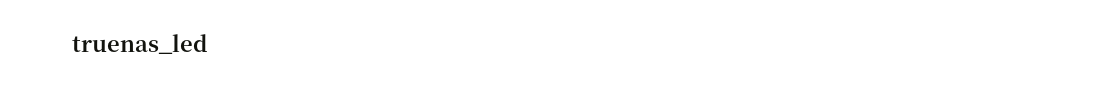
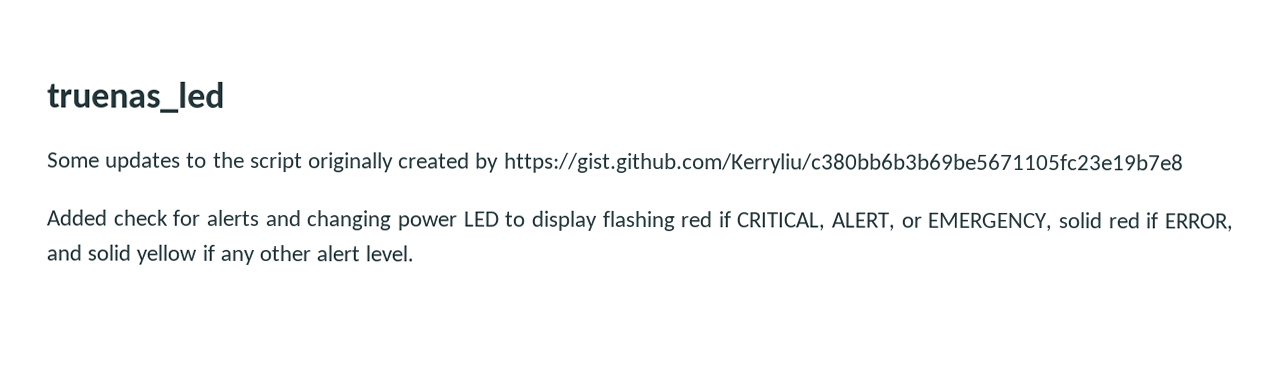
+ Some updates to the script originally created by https://gist.github.com/Kerryliu/c380bb6b3b69be5671105fc23e19b7e8
+ Added check for alerts and changing power LED to display flashing red if CRITICAL, ALERT, or EMERGENCY, solid red if ERROR, and solid yellow if any other alert level.

